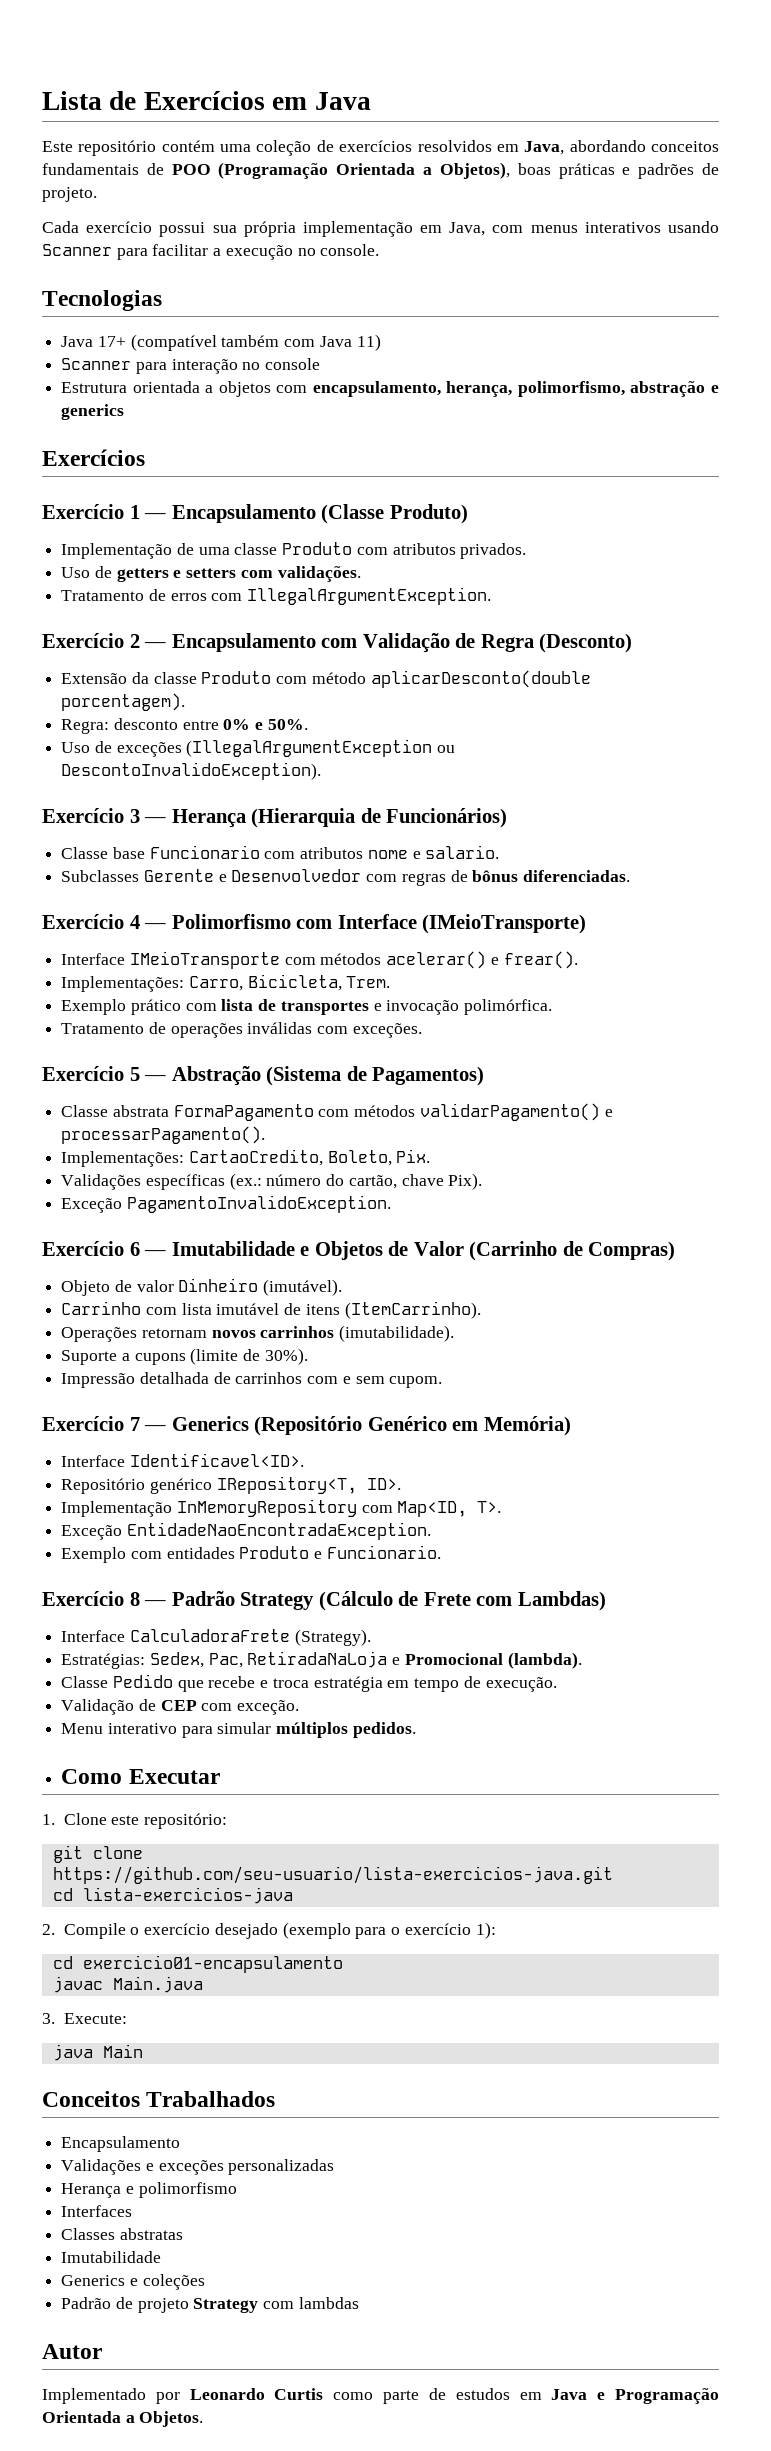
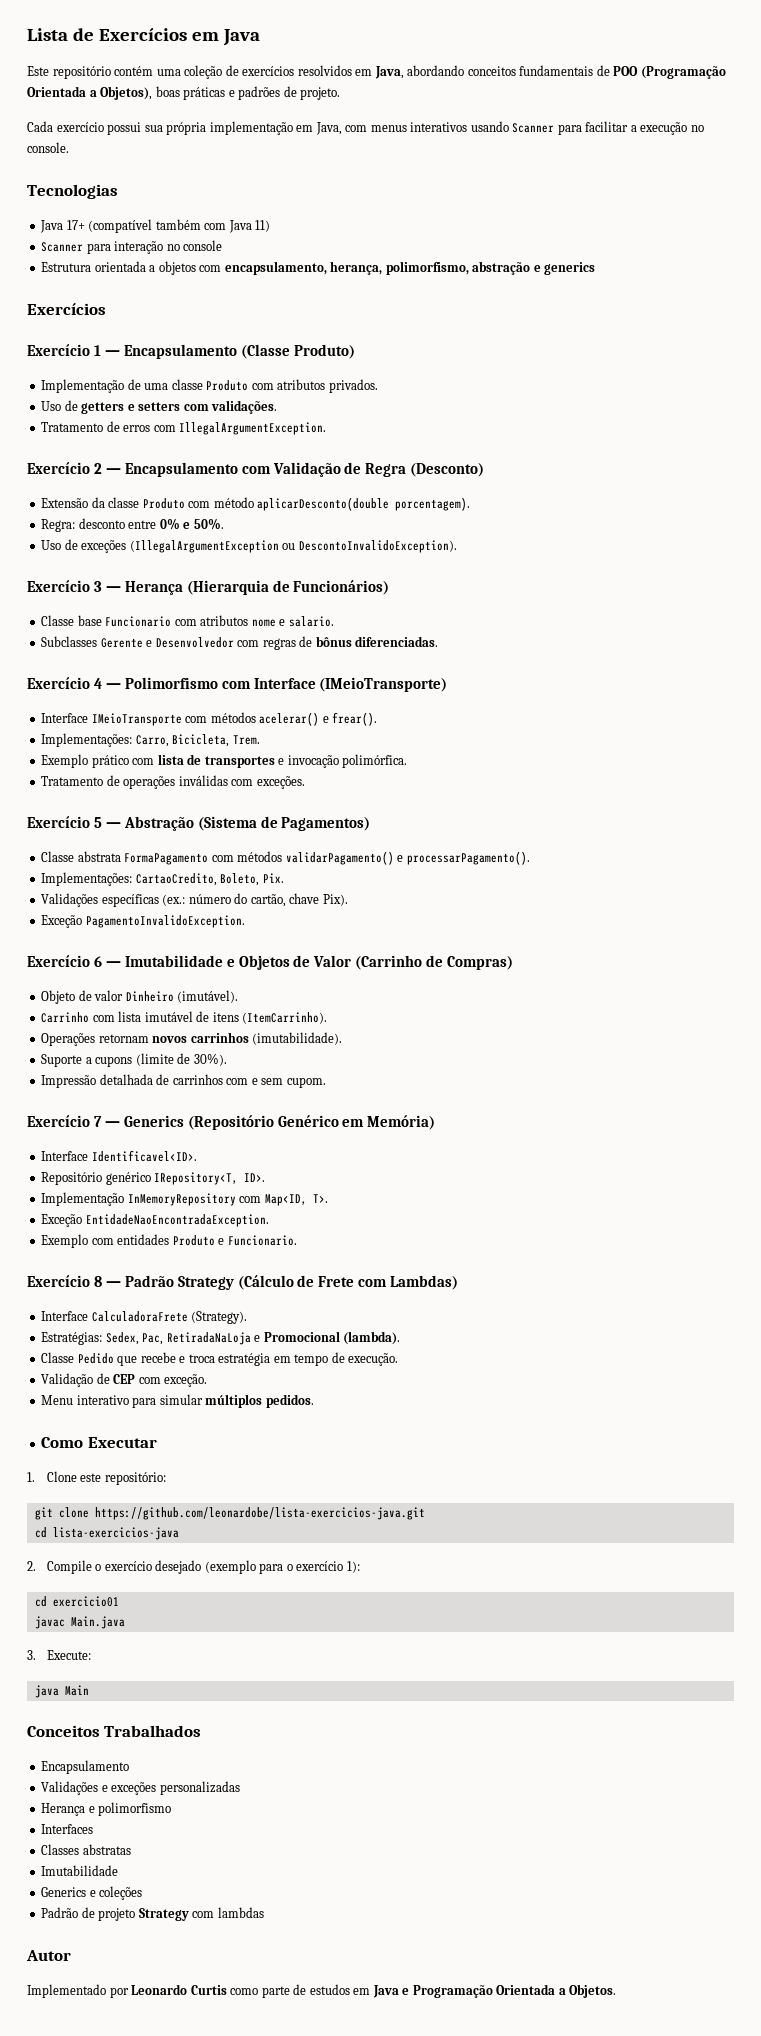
- git clone https://github.com/seu-usuario/lista-exercicios-java.git
+ git clone https://github.com/leonardobe/lista-exercicios-java.git
- cd exercicio01-encapsulamento
+ cd exercicio01

